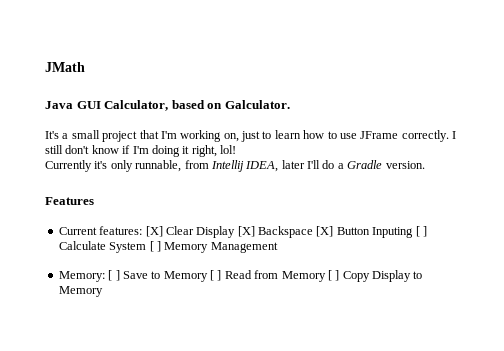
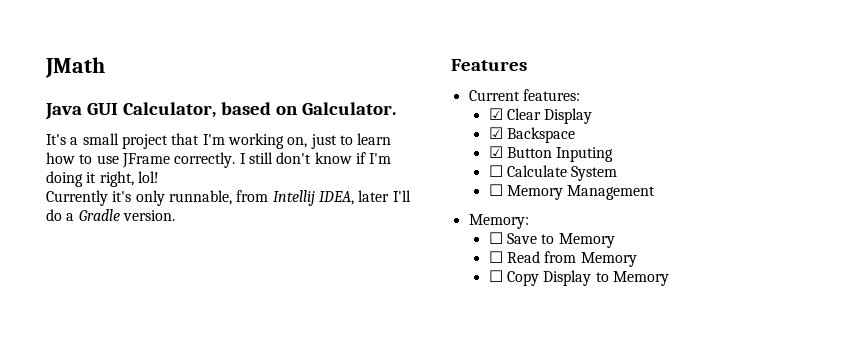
- Current features: [X] Clear Display [X] Backspace [X] Button Inputing [ ] Calculate System [ ] Memory Management
+ Current features:
+ ☑ Clear Display
+ ☑ Backspace
+ ☑ Button Inputing
+ ☐ Calculate System
+ ☐ Memory Management
- Memory: [ ] Save to Memory [ ] Read from Memory [ ] Copy Display to Memory
+ Memory:
+ ☐ Save to Memory
+ ☐ Read from Memory
+ ☐ Copy Display to Memory

